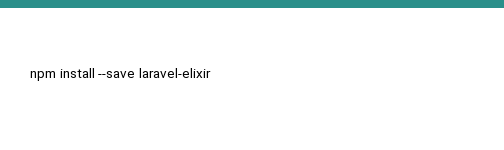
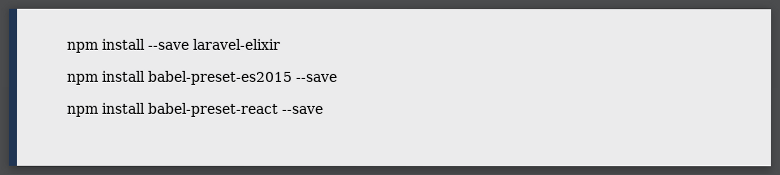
+ npm install babel-preset-es2015 --save
+ npm install babel-preset-react --save

